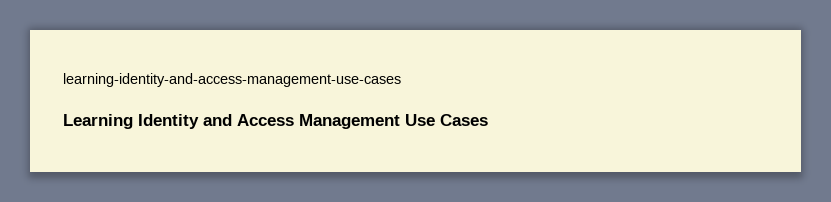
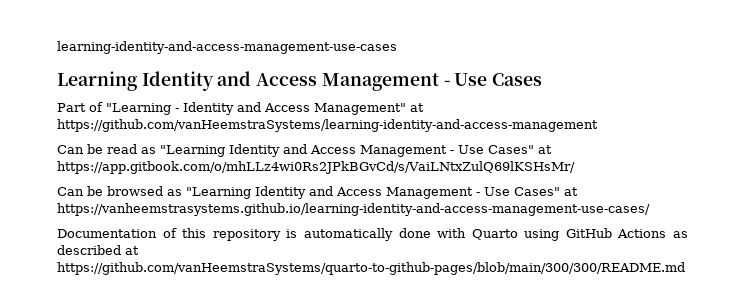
- Learning Identity and Access Management Use Cases
+ Learning Identity and Access Management - Use Cases
+ Part of "Learning - Identity and Access Management" at https://github.com/vanHeemstraSystems/learning-identity-and-access-management
+ Can be read as "Learning Identity and Access Management - Use Cases" at https://app.gitbook.com/o/mhLLz4wi0Rs2JPkBGvCd/s/VaiLNtxZulQ69lKSHsMr/
+ Can be browsed as "Learning Identity and Access Management - Use Cases" at https://vanheemstrasystems.github.io/learning-identity-and-access-management-use-cases/
+ Documentation of this repository is automatically done with Quarto using GitHub Actions as described at https://github.com/vanHeemstraSystems/quarto-to-github-pages/blob/main/300/300/README.md

